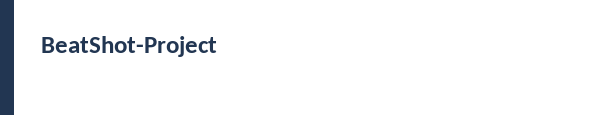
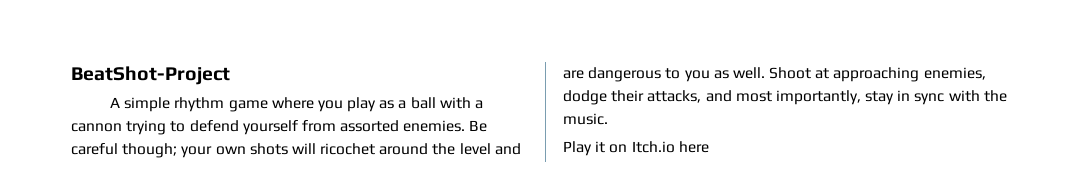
+ A simple rhythm game where you play as a ball with a cannon trying to defend yourself from assorted enemies. Be careful though; your own shots will ricochet around the level and are dangerous to you as well. Shoot at approaching enemies, dodge their attacks, and most importantly, stay in sync with the music.
+ Play it on Itch.io here

